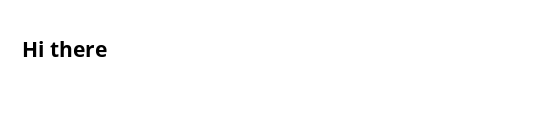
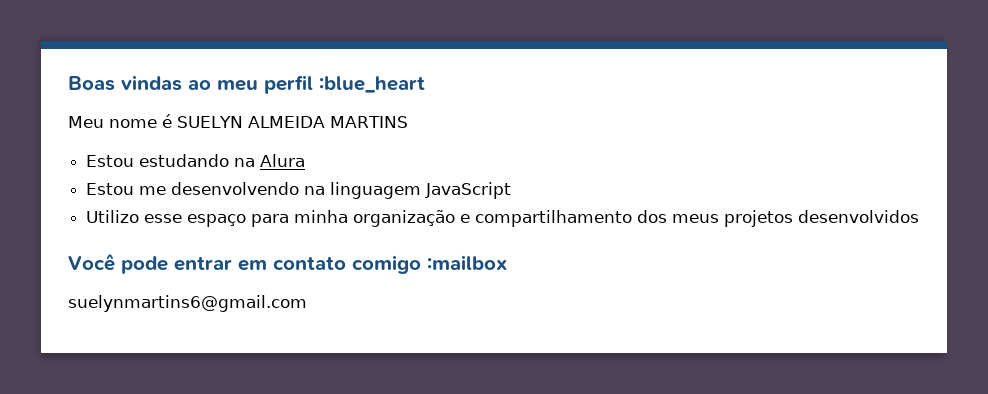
- Hi there
+ Boas vindas ao meu perfil :blue_heart
+ Meu nome é SUELYN ALMEIDA MARTINS
+ Estou estudando na Alura
+ Estou me desenvolvendo na linguagem JavaScript
+ Utilizo esse espaço para minha organização e compartilhamento dos meus projetos desenvolvidos
+ Você pode entrar em contato comigo :mailbox
+ suelynmartins6@gmail.com

